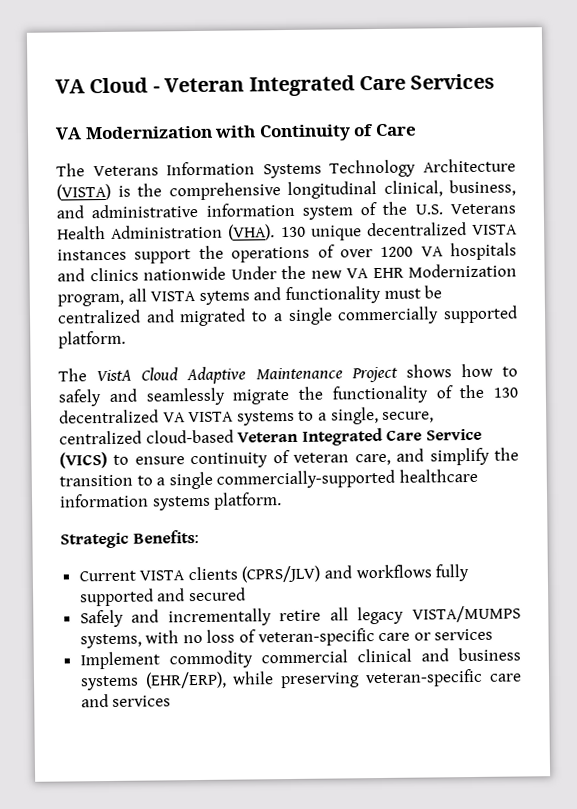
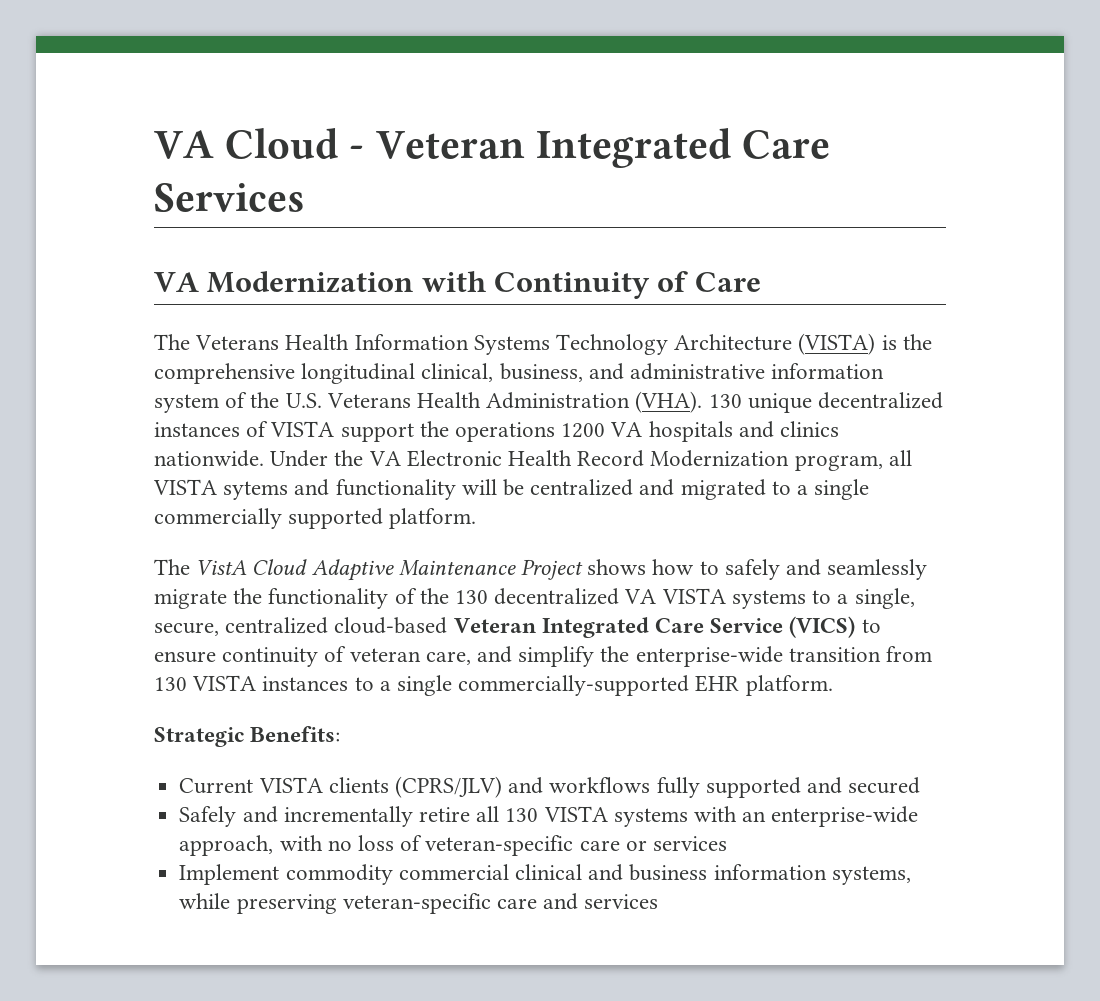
- The Veterans Information Systems Technology Architecture (VISTA) is the comprehensive longitudinal clinical, business, and administrative information system of the U.S. Veterans Health Administration (VHA).
+ The Veterans Health Information Systems Technology Architecture (VISTA) is the comprehensive longitudinal clinical, business, and administrative information system of the U.S. Veterans Health Administration (VHA).
- 130 unique decentralized VISTA instances support the operations of over 1200 VA hospitals and clinics nationwide Under the new VA EHR Modernization program, all VISTA sytems and functionality must be centralized and migrated to a single commercially supported platform.
+ 130 unique decentralized instances of VISTA support the operations 1200 VA hospitals and clinics nationwide. Under the VA Electronic Health Record Modernization program, all VISTA sytems and functionality will be centralized and migrated to a single commercially supported platform.
- The VistA Cloud Adaptive Maintenance Project shows how to safely and seamlessly migrate the functionality of the 130 decentralized VA VISTA systems to a single, secure, centralized cloud-based Veteran Integrated Care Service (VICS) to ensure continuity of veteran care, and simplify the transition to a single commercially-supported healthcare information systems platform.
+ The VistA Cloud Adaptive Maintenance Project shows how to safely and seamlessly migrate the functionality of the 130 decentralized VA VISTA systems to a single, secure, centralized cloud-based Veteran Integrated Care Service (VICS) to ensure continuity of veteran care, and simplify the enterprise-wide transition from 130 VISTA instances to a single commercially-supported EHR platform.
- Safely and incrementally retire all legacy VISTA/MUMPS systems, with no loss of veteran-specific care or services
+ Safely and incrementally retire all 130 VISTA systems with an enterprise-wide approach, with no loss of veteran-specific care or services
- Implement commodity commercial clinical and business systems (EHR/ERP), while preserving veteran-specific care and services
+ Implement commodity commercial clinical and business information systems, while preserving veteran-specific care and services

